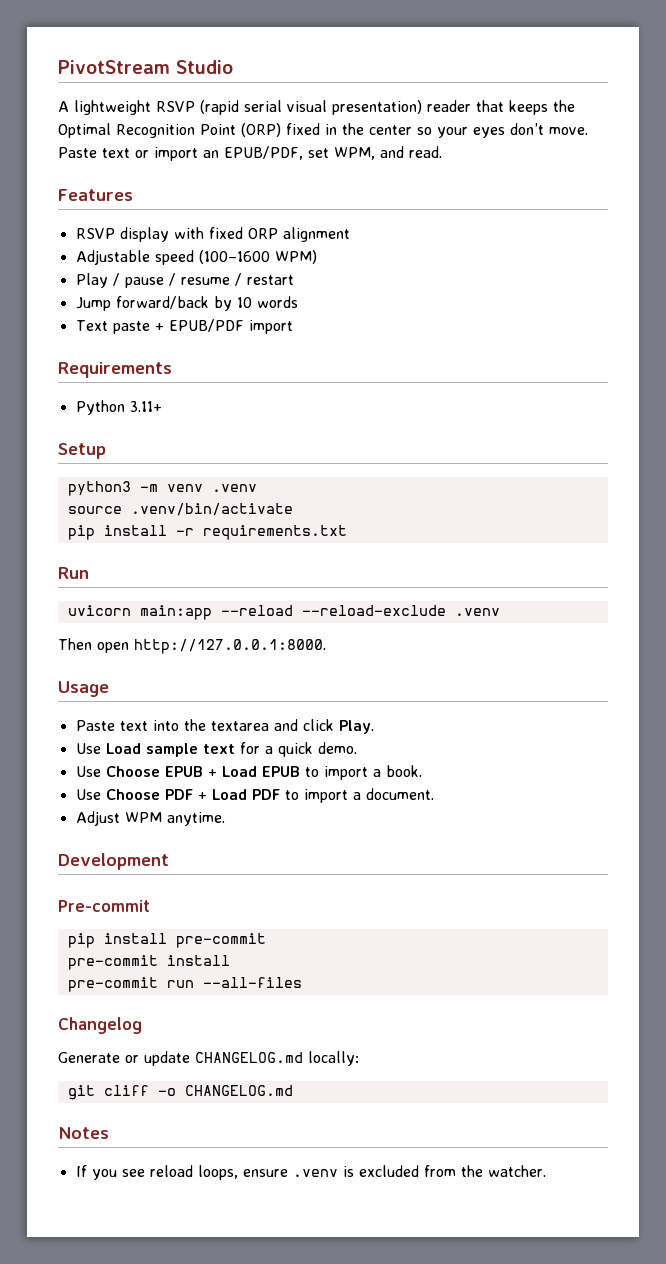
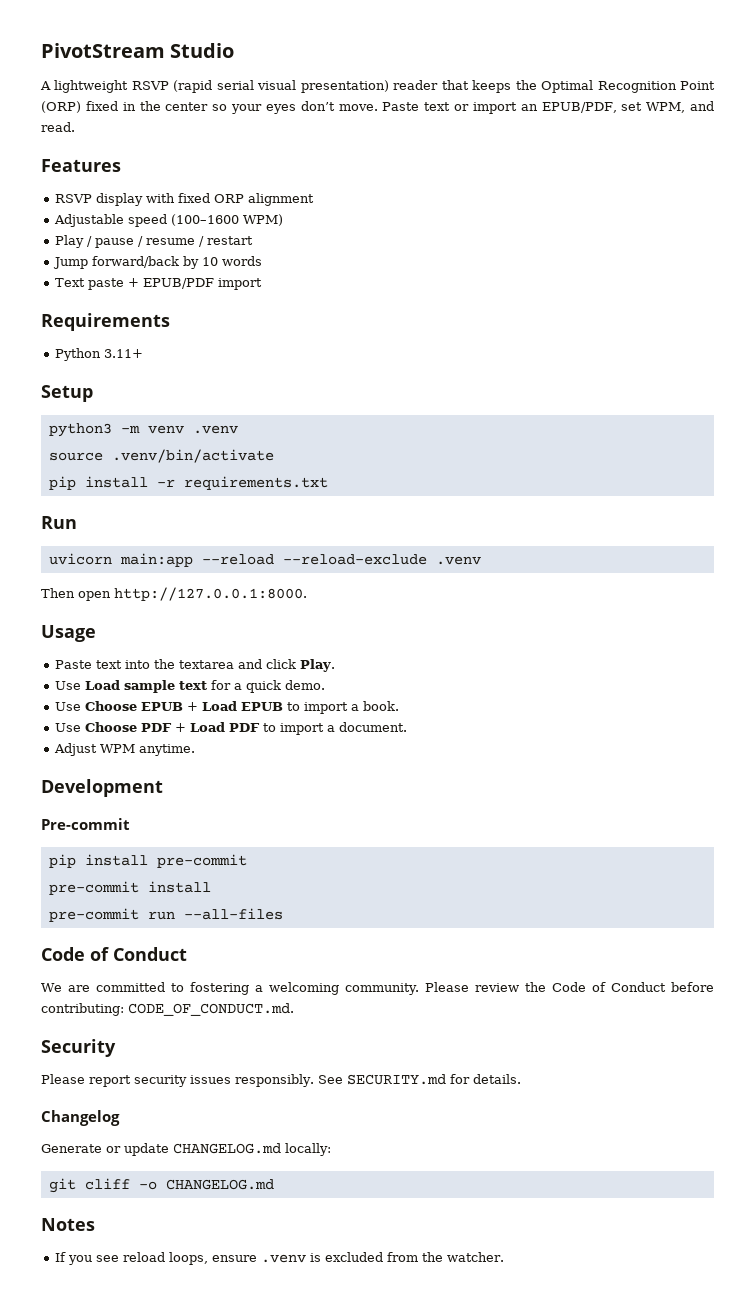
  pre-commit run --all-files
+ Code of Conduct
+ We are committed to fostering a welcoming community. Please review the Code of Conduct before contributing: CODE_OF_CONDUCT.md.
+ Security
+ Please report security issues responsibly. See SECURITY.md for details.

